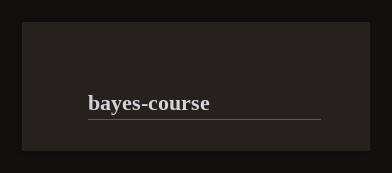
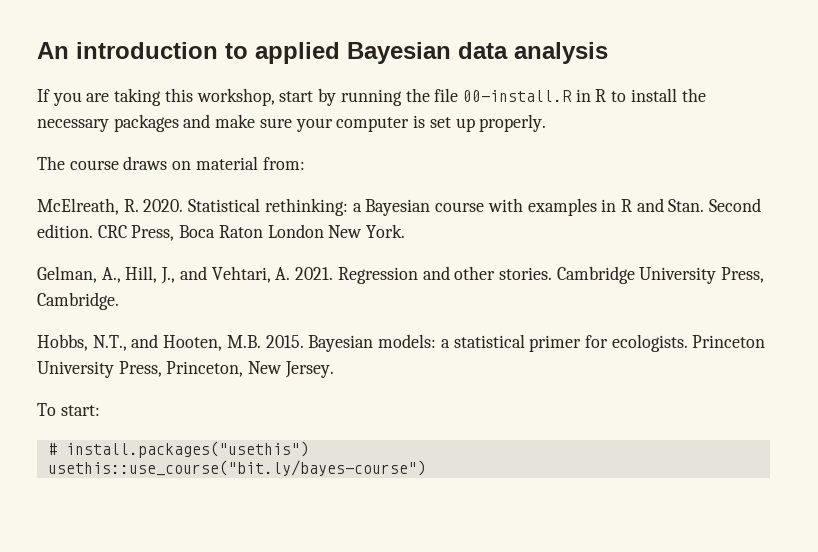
- bayes-course
+ An introduction to applied Bayesian data analysis
+ If you are taking this workshop, start by running the file 00-install.R in R to install the necessary packages and make sure your computer is set up properly.
+ The course draws on material from:
+ McElreath, R. 2020. Statistical rethinking: a Bayesian course with examples in R and Stan. Second edition. CRC Press, Boca Raton London New York.
+ Gelman, A., Hill, J., and Vehtari, A. 2021. Regression and other stories. Cambridge University Press, Cambridge.
+ Hobbs, N.T., and Hooten, M.B. 2015. Bayesian models: a statistical primer for ecologists. Princeton University Press, Princeton, New Jersey.
+ To start:
+ # install.packages("usethis")
+ usethis::use_course("bit.ly/bayes-course")

